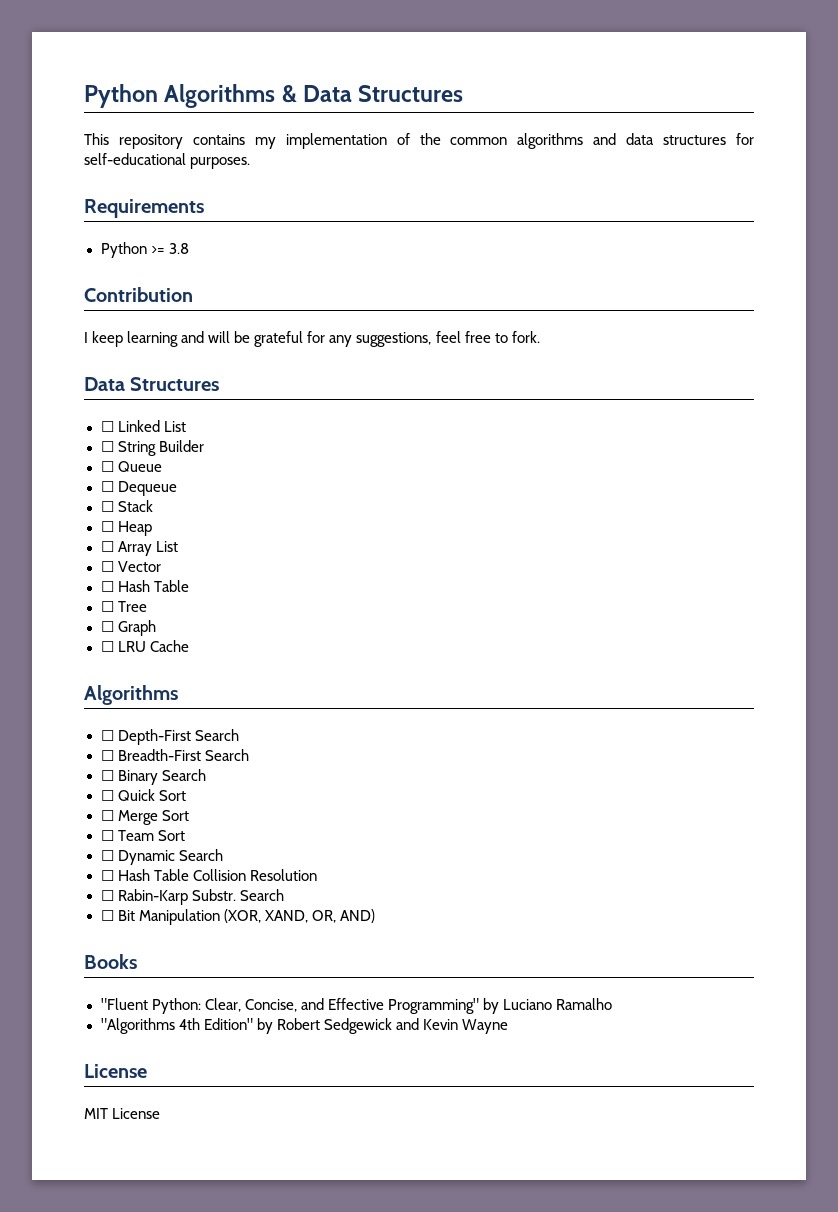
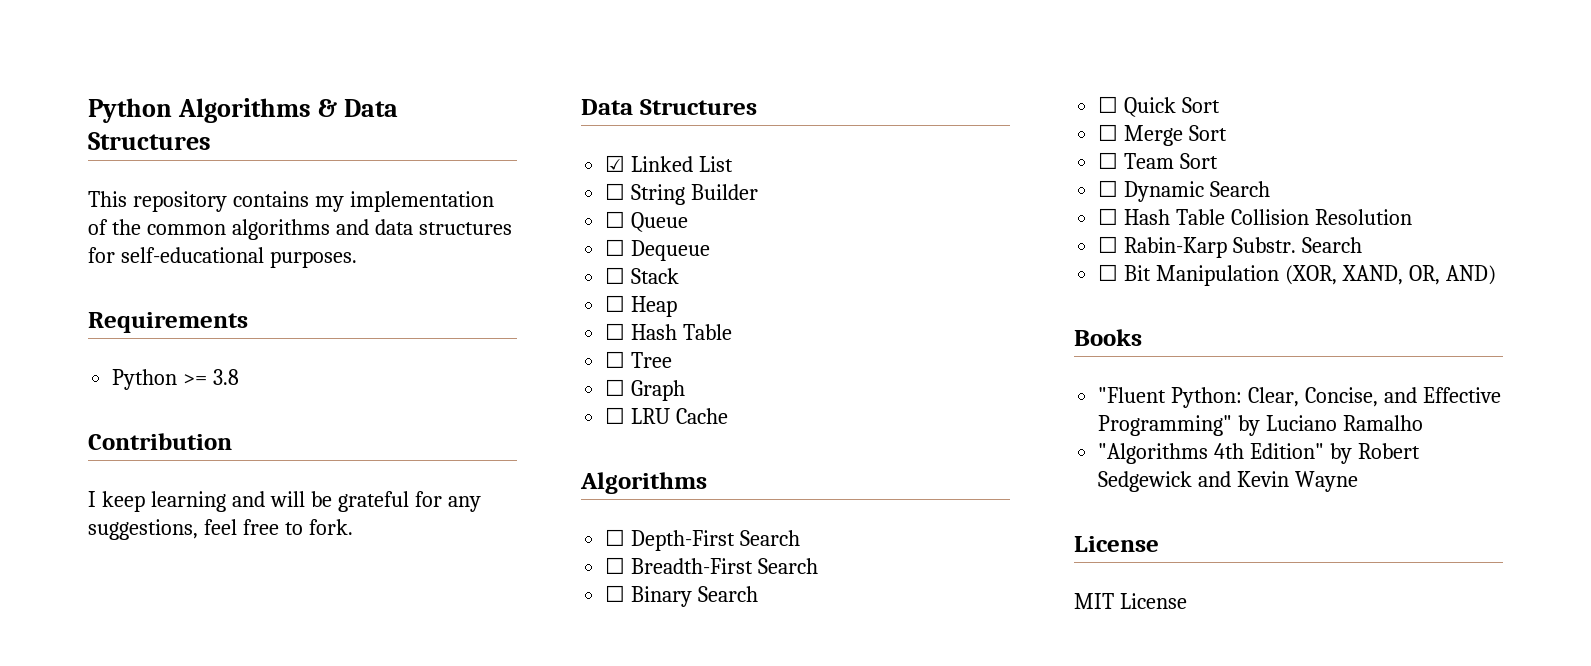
- ☐ Linked List
+ ☑ Linked List
- ☐ Array List
- ☐ Vector

